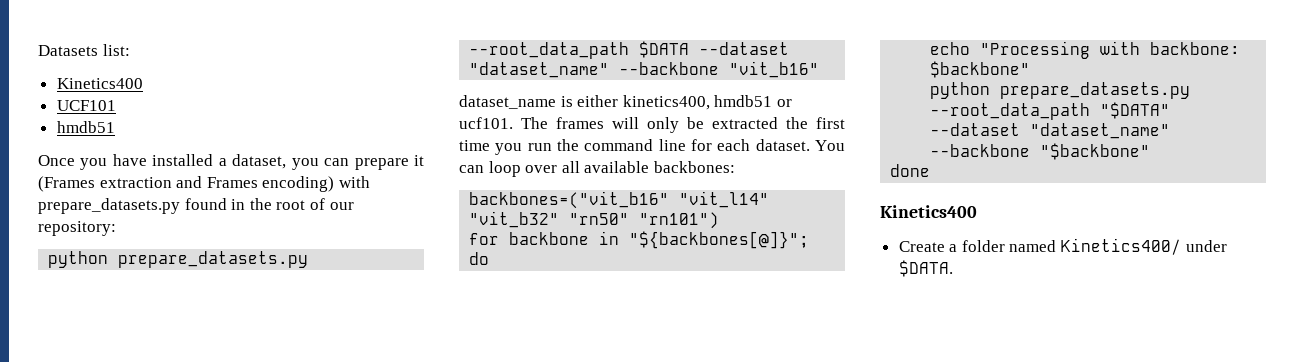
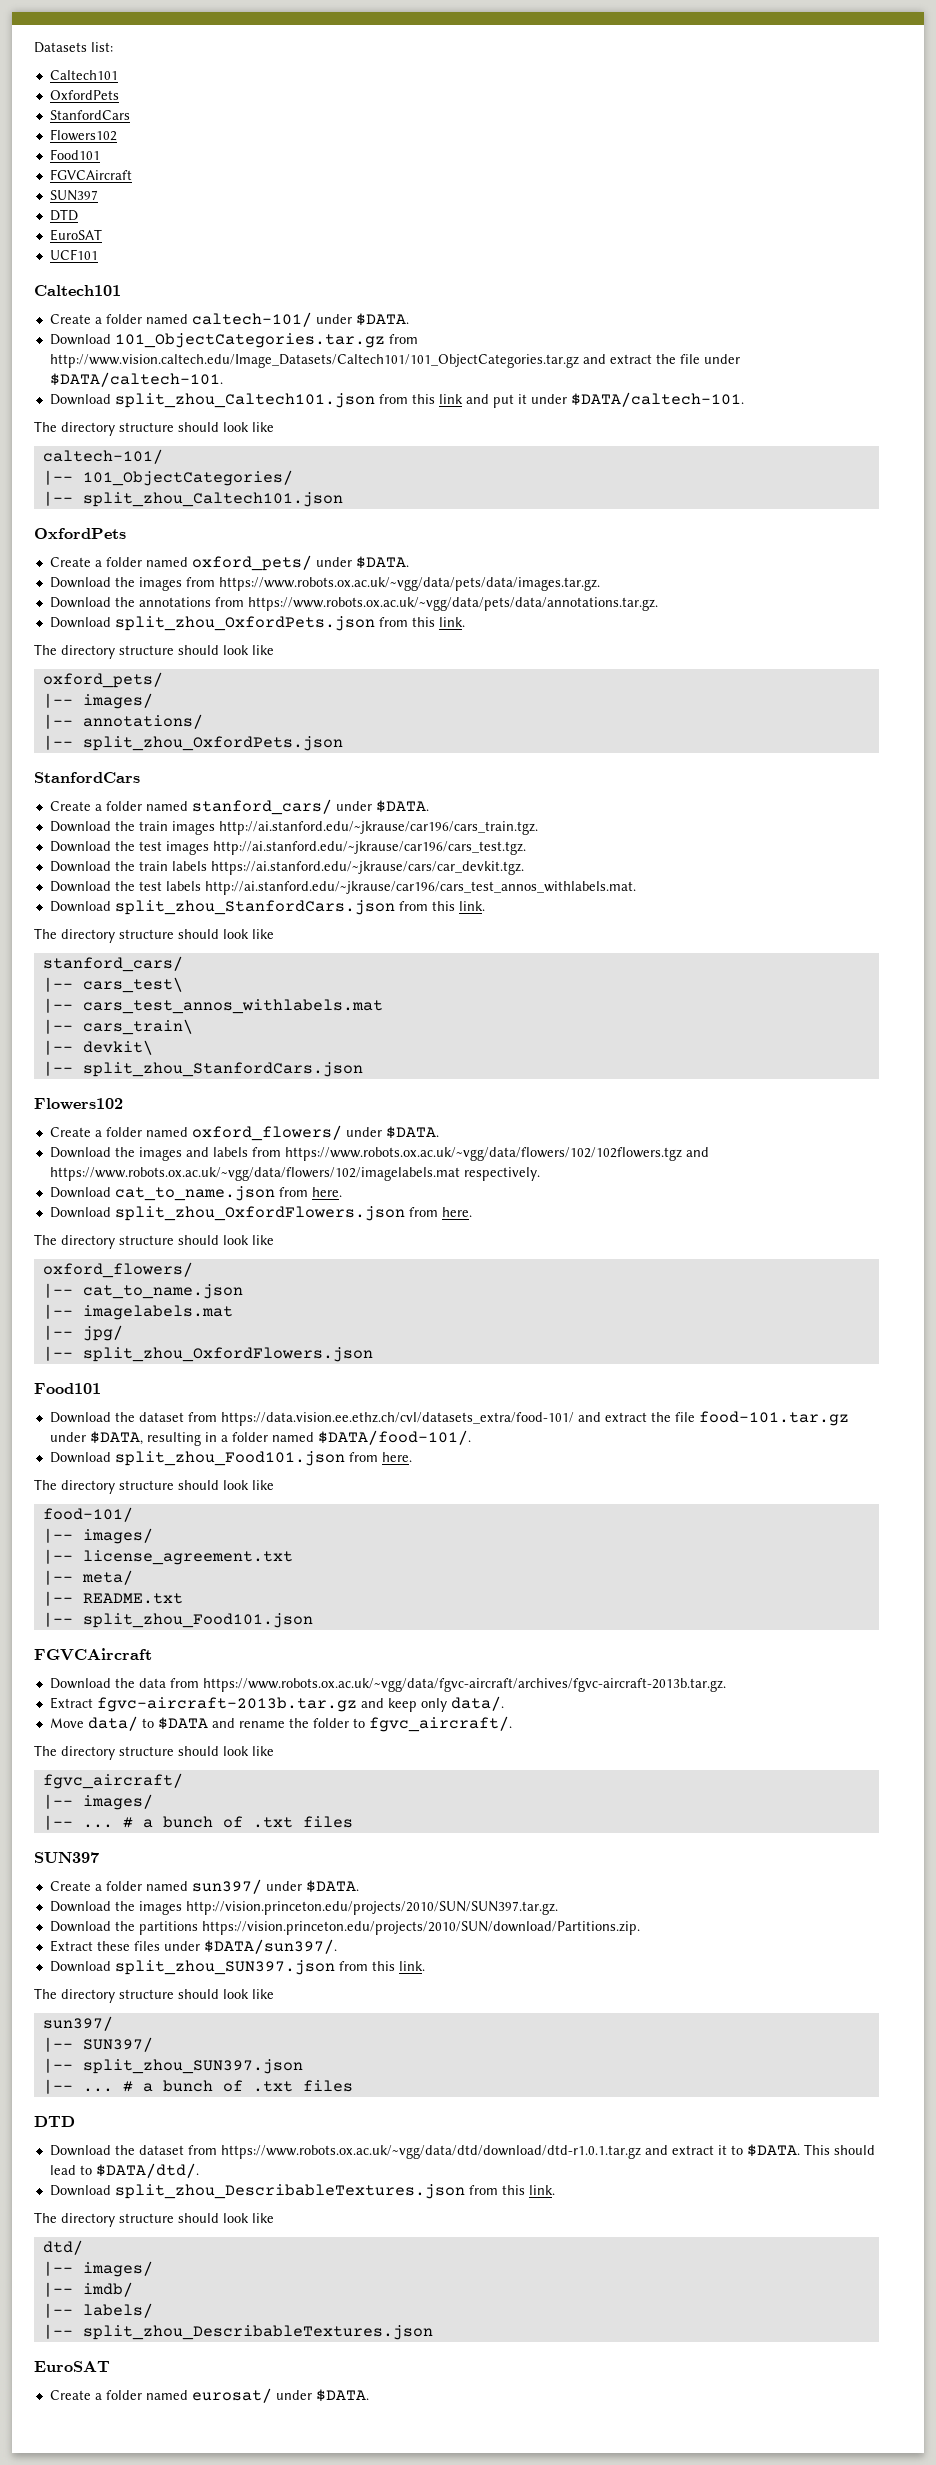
  Datasets list:
- Kinetics400
+ Caltech101
+ OxfordPets
+ StanfordCars
+ Flowers102
+ Food101
+ FGVCAircraft
+ SUN397
+ DTD
+ EuroSAT
  UCF101
- hmdb51
- Once you have installed a dataset, you can prepare it (Frames extraction and Frames encoding) with prepare_datasets.py found in the root of our repository:
- python prepare_datasets.py --root_data_path $DATA --dataset "dataset_name" --backbone "vit_b16"
- dataset_name is either kinetics400, hmdb51 or ucf101. The frames will only be extracted the first time you run the command line for each dataset. You can loop over all available backbones:
- backbones=("vit_b16" "vit_l14" "vit_b32" "rn50" "rn101")
- for backbone in "${backbones[@]}"; do
- echo "Processing with backbone: $backbone"
- python prepare_datasets.py --root_data_path "$DATA" --dataset "dataset_name" --backbone "$backbone"
- done
- Kinetics400
- Create a folder named Kinetics400/ under $DATA.
+ Caltech101
+ Create a folder named caltech-101/ under $DATA.
+ Download 101_ObjectCategories.tar.gz from http://www.vision.caltech.edu/Image_Datasets/Caltech101/101_ObjectCategories.tar.gz and extract the file under $DATA/caltech-101.
+ Download split_zhou_Caltech101.json from this link and put it under $DATA/caltech-101.
+ The directory structure should look like
+ caltech-101/
+ |–– 101_ObjectCategories/
+ |–– split_zhou_Caltech101.json
+ OxfordPets
+ Create a folder named oxford_pets/ under $DATA.
+ Download the images from https://www.robots.ox.ac.uk/~vgg/data/pets/data/images.tar.gz.
+ Download the annotations from https://www.robots.ox.ac.uk/~vgg/data/pets/data/annotations.tar.gz.
+ Download split_zhou_OxfordPets.json from this link.
+ The directory structure should look like
+ oxford_pets/
+ |–– images/
+ |–– annotations/
+ |–– split_zhou_OxfordPets.json
+ StanfordCars
+ Create a folder named stanford_cars/ under $DATA.
+ Download the train images http://ai.stanford.edu/~jkrause/car196/cars_train.tgz.
+ Download the test images http://ai.stanford.edu/~jkrause/car196/cars_test.tgz.
+ Download the train labels https://ai.stanford.edu/~jkrause/cars/car_devkit.tgz.
+ Download the test labels http://ai.stanford.edu/~jkrause/car196/cars_test_annos_withlabels.mat.
+ Download split_zhou_StanfordCars.json from this link.
+ The directory structure should look like
+ stanford_cars/
+ |–– cars_test\
+ |–– cars_test_annos_withlabels.mat
+ |–– cars_train\
+ |–– devkit\
+ |–– split_zhou_StanfordCars.json
+ Flowers102
+ Create a folder named oxford_flowers/ under $DATA.
+ Download the images and labels from https://www.robots.ox.ac.uk/~vgg/data/flowers/102/102flowers.tgz and https://www.robots.ox.ac.uk/~vgg/data/flowers/102/imagelabels.mat respectively.
+ Download cat_to_name.json from here.
+ Download split_zhou_OxfordFlowers.json from here.
+ The directory structure should look like
+ oxford_flowers/
+ |–– cat_to_name.json
+ |–– imagelabels.mat
+ |–– jpg/
+ |–– split_zhou_OxfordFlowers.json
+ Food101
+ Download the dataset from https://data.vision.ee.ethz.ch/cvl/datasets_extra/food-101/ and extract the file food-101.tar.gz under $DATA, resulting in a folder named $DATA/food-101/.
+ Download split_zhou_Food101.json from here.
+ The directory structure should look like
+ food-101/
+ |–– images/
+ |–– license_agreement.txt
+ |–– meta/
+ |–– README.txt
+ |–– split_zhou_Food101.json
+ FGVCAircraft
+ Download the data from https://www.robots.ox.ac.uk/~vgg/data/fgvc-aircraft/archives/fgvc-aircraft-2013b.tar.gz.
+ Extract fgvc-aircraft-2013b.tar.gz and keep only data/.
+ Move data/ to $DATA and rename the folder to fgvc_aircraft/.
+ The directory structure should look like
+ fgvc_aircraft/
+ |–– images/
+ |–– ... # a bunch of .txt files
+ SUN397
+ Create a folder named sun397/ under $DATA.
+ Download the images http://vision.princeton.edu/projects/2010/SUN/SUN397.tar.gz.
+ Download the partitions https://vision.princeton.edu/projects/2010/SUN/download/Partitions.zip.
+ Extract these files under $DATA/sun397/.
+ Download split_zhou_SUN397.json from this link.
+ The directory structure should look like
+ sun397/
+ |–– SUN397/
+ |–– split_zhou_SUN397.json
+ |–– ... # a bunch of .txt files
+ DTD
+ Download the dataset from https://www.robots.ox.ac.uk/~vgg/data/dtd/download/dtd-r1.0.1.tar.gz and extract it to $DATA. This should lead to $DATA/dtd/.
+ Download split_zhou_DescribableTextures.json from this link.
+ The directory structure should look like
+ dtd/
+ |–– images/
+ |–– imdb/
+ |–– labels/
+ |–– split_zhou_DescribableTextures.json
+ EuroSAT
+ Create a folder named eurosat/ under $DATA.

